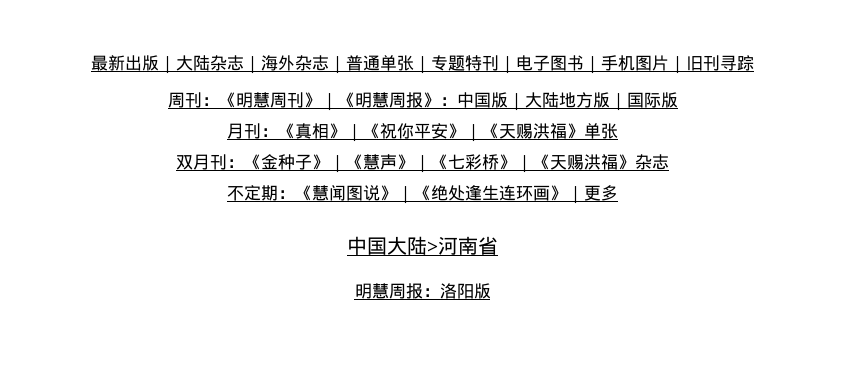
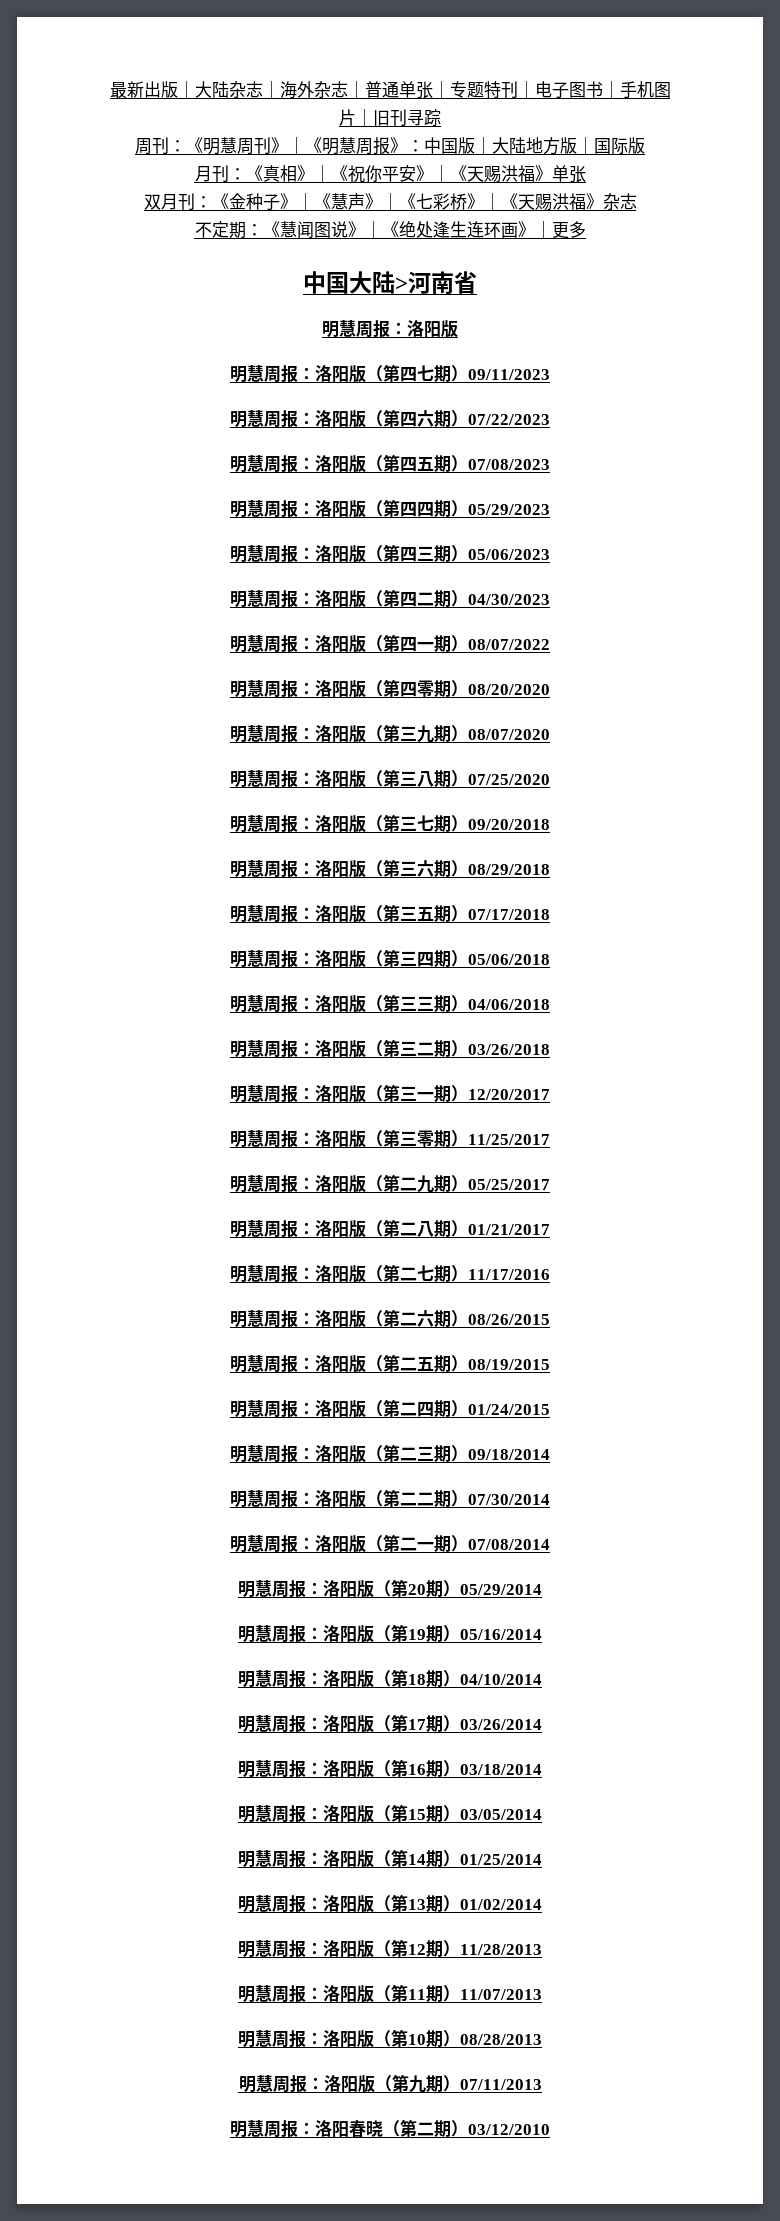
+ 明慧周报：洛阳版（第四七期）09/11/2023
+ 明慧周报：洛阳版（第四六期）07/22/2023
+ 明慧周报：洛阳版（第四五期）07/08/2023
+ 明慧周报：洛阳版（第四四期）05/29/2023
+ 明慧周报：洛阳版（第四三期）05/06/2023
+ 明慧周报：洛阳版（第四二期）04/30/2023
+ 明慧周报：洛阳版（第四一期）08/07/2022
+ 明慧周报：洛阳版（第四零期）08/20/2020
+ 明慧周报：洛阳版（第三九期）08/07/2020
+ 明慧周报：洛阳版（第三八期）07/25/2020
+ 明慧周报：洛阳版（第三七期）09/20/2018
+ 明慧周报：洛阳版（第三六期）08/29/2018
+ 明慧周报：洛阳版（第三五期）07/17/2018
+ 明慧周报：洛阳版（第三四期）05/06/2018
+ 明慧周报：洛阳版（第三三期）04/06/2018
+ 明慧周报：洛阳版（第三二期）03/26/2018
+ 明慧周报：洛阳版（第三一期）12/20/2017
+ 明慧周报：洛阳版（第三零期）11/25/2017
+ 明慧周报：洛阳版（第二九期）05/25/2017
+ 明慧周报：洛阳版（第二八期）01/21/2017
+ 明慧周报：洛阳版（第二七期）11/17/2016
+ 明慧周报：洛阳版（第二六期）08/26/2015
+ 明慧周报：洛阳版（第二五期）08/19/2015
+ 明慧周报：洛阳版（第二四期）01/24/2015
+ 明慧周报：洛阳版（第二三期）09/18/2014
+ 明慧周报：洛阳版（第二二期）07/30/2014
+ 明慧周报：洛阳版（第二一期）07/08/2014
+ 明慧周报：洛阳版（第20期）05/29/2014
+ 明慧周报：洛阳版（第19期）05/16/2014
+ 明慧周报：洛阳版（第18期）04/10/2014
+ 明慧周报：洛阳版（第17期）03/26/2014
+ 明慧周报：洛阳版（第16期）03/18/2014
+ 明慧周报：洛阳版（第15期）03/05/2014
+ 明慧周报：洛阳版（第14期）01/25/2014
+ 明慧周报：洛阳版（第13期）01/02/2014
+ 明慧周报：洛阳版（第12期）11/28/2013
+ 明慧周报：洛阳版（第11期）11/07/2013
+ 明慧周报：洛阳版（第10期）08/28/2013
+ 明慧周报：洛阳版（第九期）07/11/2013
+ 明慧周报：洛阳春晓（第二期）03/12/2010

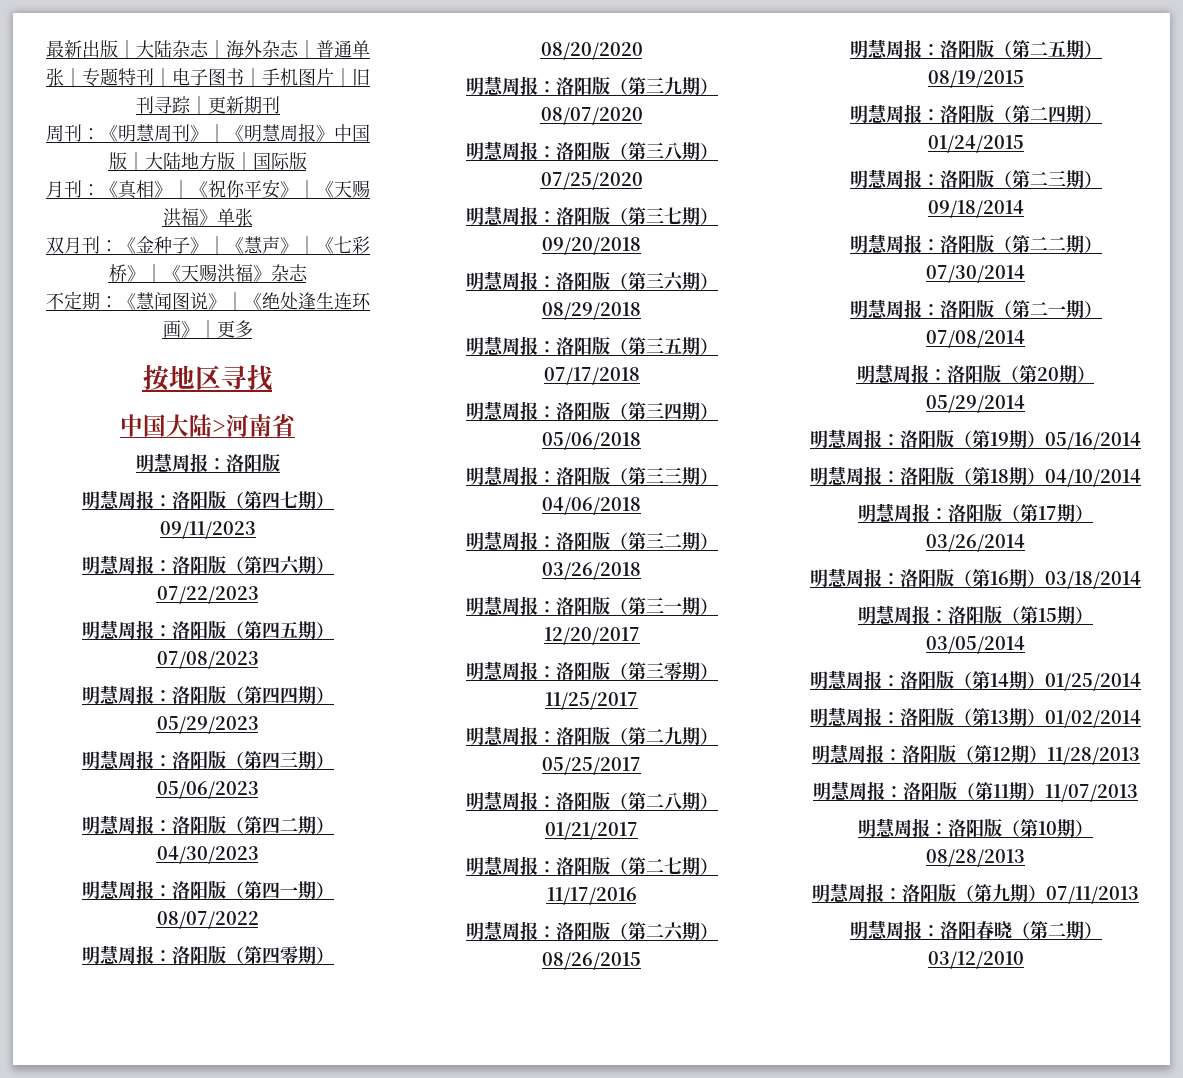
- 最新出版｜大陆杂志｜海外杂志｜普通单张｜专题特刊｜电子图书｜手机图片｜旧刊寻踪
+ 最新出版｜大陆杂志｜海外杂志｜普通单张｜专题特刊｜电子图书｜手机图片｜旧刊寻踪｜更新期刊
- 周刊：《明慧周刊》｜《明慧周报》：中国版｜大陆地方版｜国际版
+ 周刊：《明慧周刊》｜《明慧周报》中国版｜大陆地方版｜国际版
+ 按地区寻找

